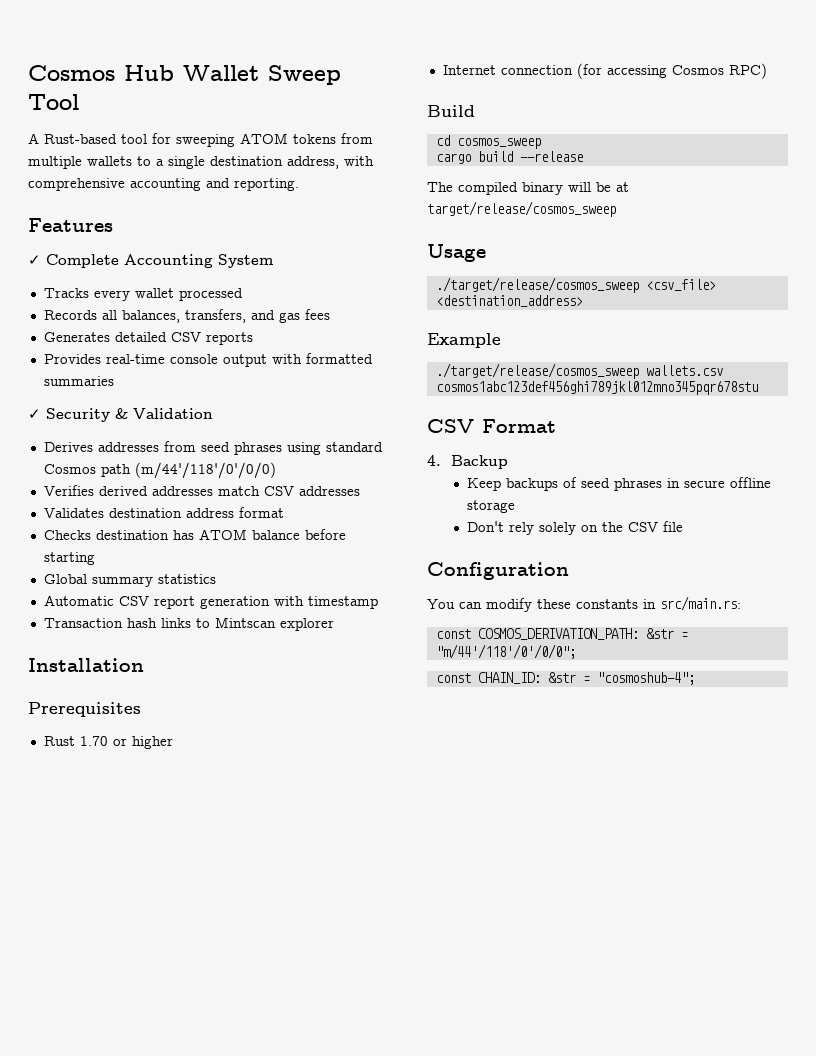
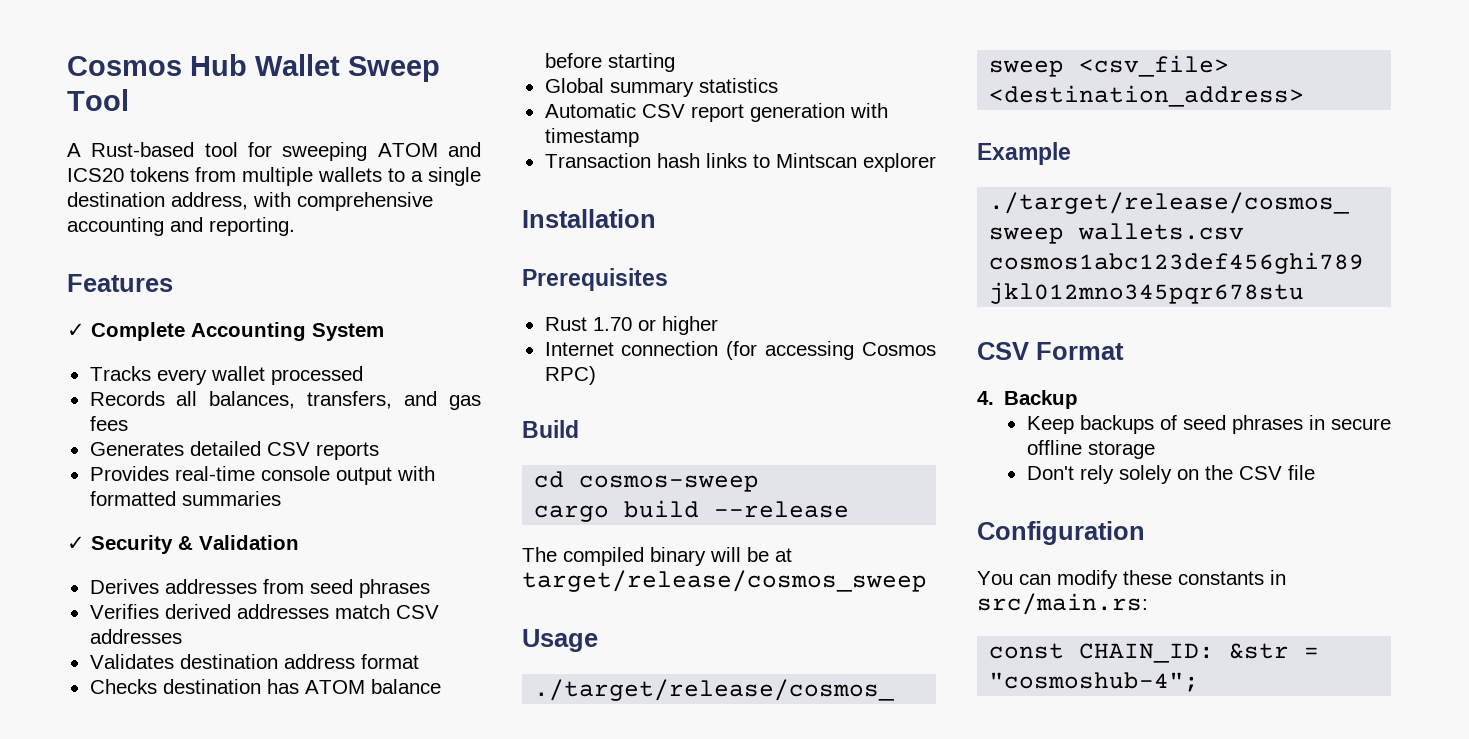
- A Rust-based tool for sweeping ATOM tokens from multiple wallets to a single destination address, with comprehensive accounting and reporting.
+ A Rust-based tool for sweeping ATOM and ICS20 tokens from multiple wallets to a single destination address, with comprehensive accounting and reporting.
- Derives addresses from seed phrases using standard Cosmos path (m/44'/118'/0'/0/0)
+ Derives addresses from seed phrases
- cd cosmos_sweep
+ cd cosmos-sweep
- const COSMOS_DERIVATION_PATH: &str = "m/44'/118'/0'/0/0";

